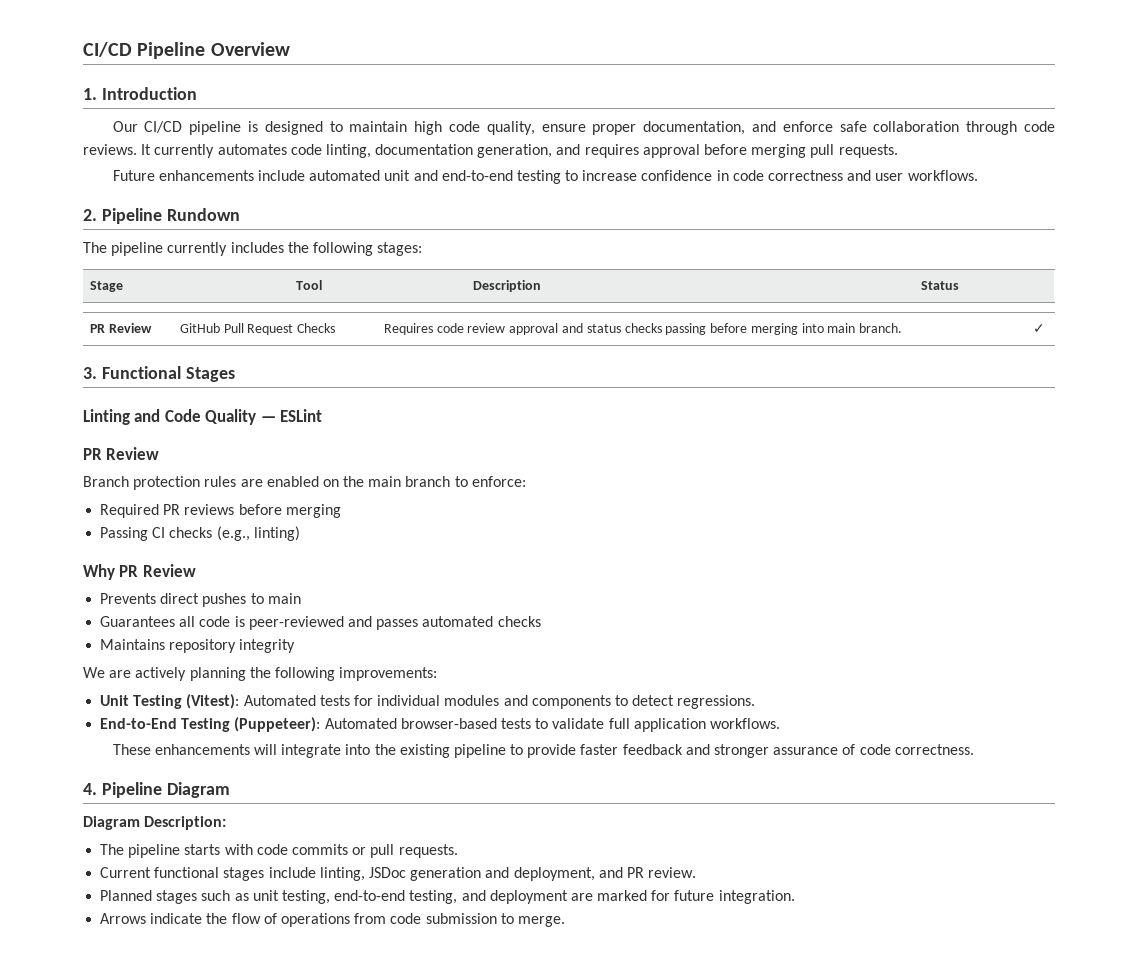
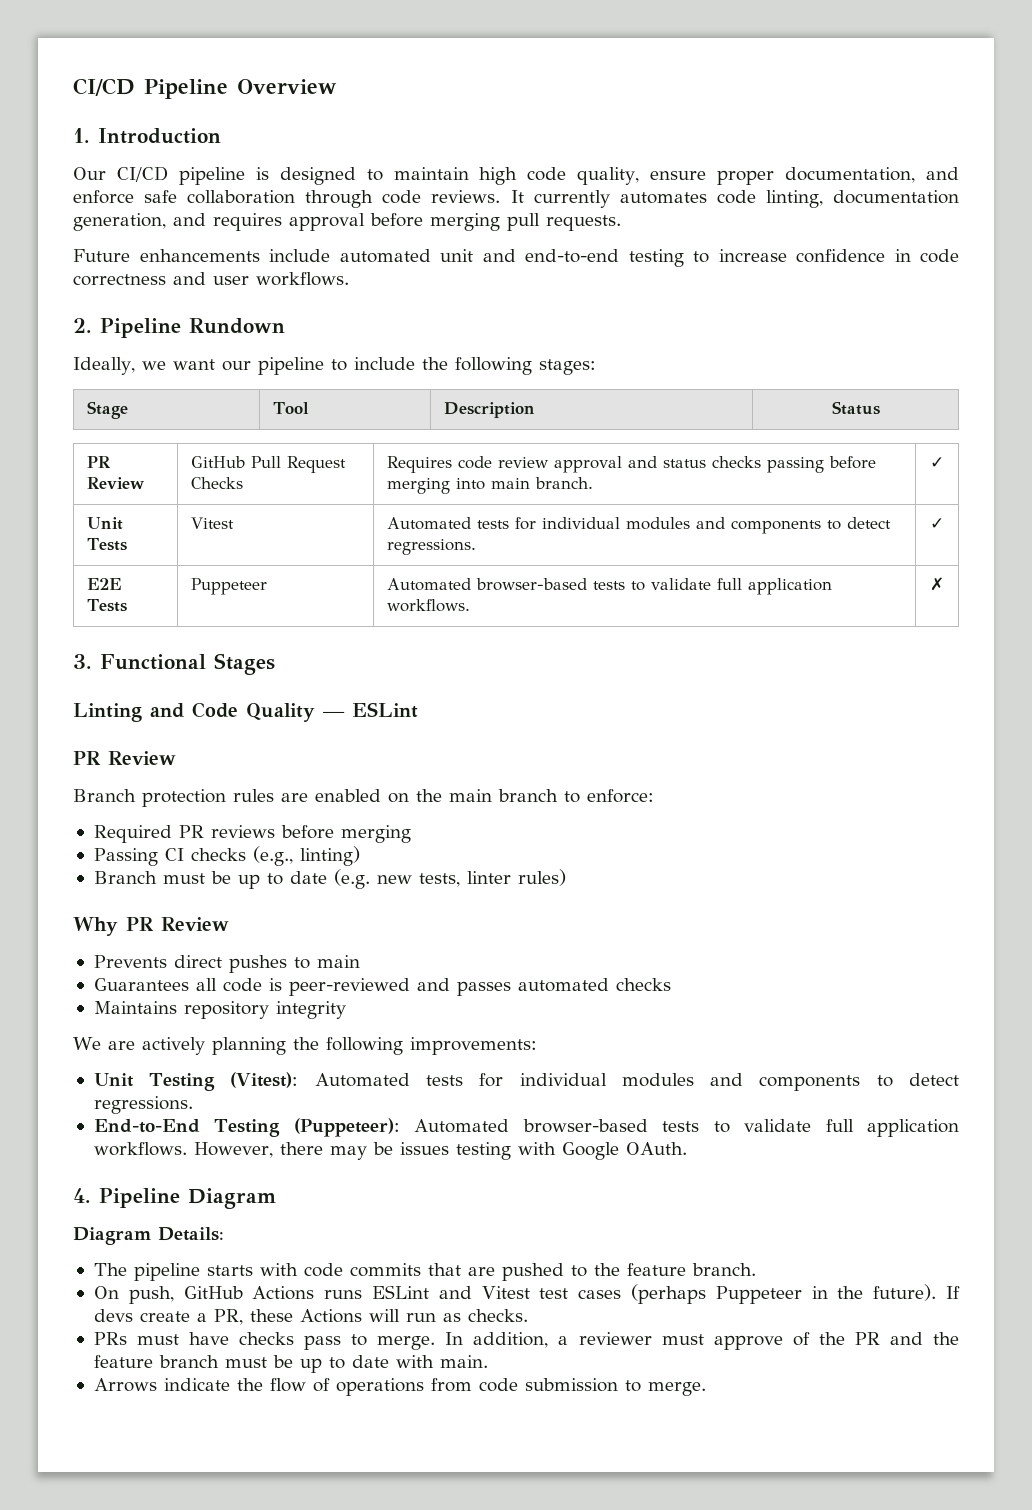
- The pipeline currently includes the following stages:
+ Ideally, we want our pipeline to include the following stages:
+ Unit Tests | Vitest | Automated tests for individual modules and components to detect regressions. | ✓
+ E2E Tests | Puppeteer | Automated browser-based tests to validate full application workflows. | ✗
+ Branch must be up to date (e.g. new tests, linter rules)
- End-to-End Testing (Puppeteer): Automated browser-based tests to validate full application workflows.
- These enhancements will integrate into the existing pipeline to provide faster feedback and stronger assurance of code correctness.
+ End-to-End Testing (Puppeteer): Automated browser-based tests to validate full application workflows. However, there may be issues testing with Google OAuth.
- Diagram Description:
+ Diagram Details:
- The pipeline starts with code commits or pull requests.
- Current functional stages include linting, JSDoc generation and deployment, and PR review.
- Planned stages such as unit testing, end-to-end testing, and deployment are marked for future integration.
+ The pipeline starts with code commits that are pushed to the feature branch.
+ On push, GitHub Actions runs ESLint and Vitest test cases (perhaps Puppeteer in the future). If devs create a PR, these Actions will run as checks.
+ PRs must have checks pass to merge. In addition, a reviewer must approve of the PR and the feature branch must be up to date with main.

